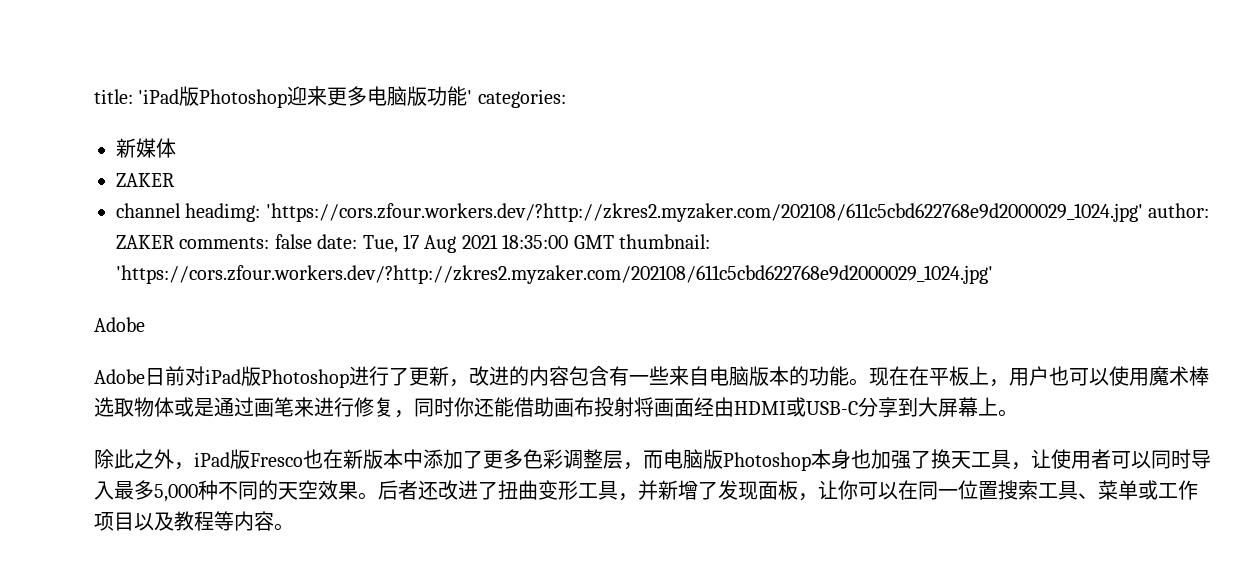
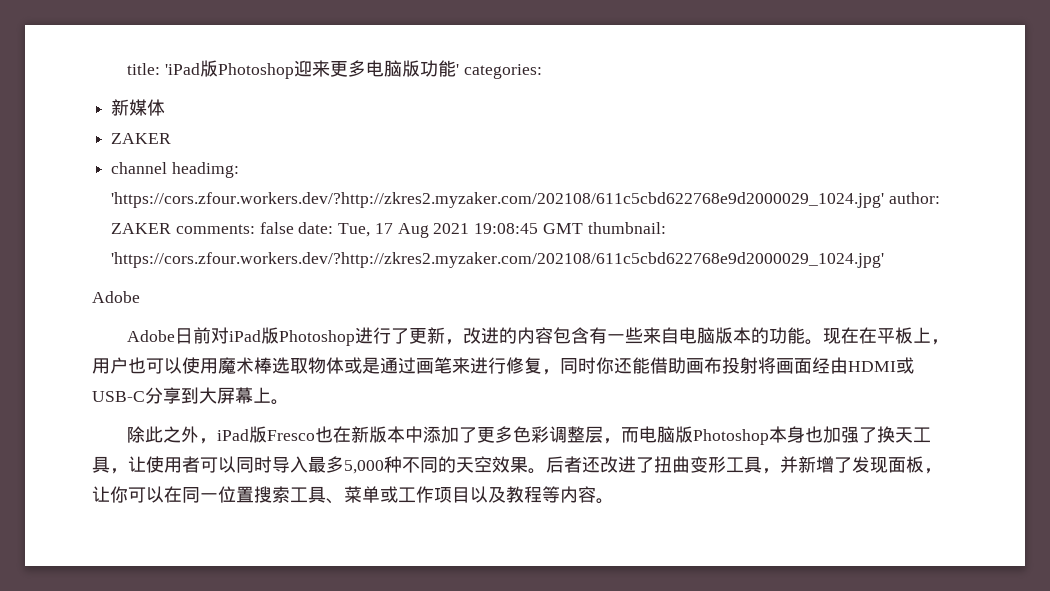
- channel headimg: 'https://cors.zfour.workers.dev/?http://zkres2.myzaker.com/202108/611c5cbd622768e9d2000029_1024.jpg' author: ZAKER comments: false date: Tue, 17 Aug 2021 18:35:00 GMT thumbnail: 'https://cors.zfour.workers.dev/?http://zkres2.myzaker.com/202108/611c5cbd622768e9d2000029_1024.jpg'
+ channel headimg: 'https://cors.zfour.workers.dev/?http://zkres2.myzaker.com/202108/611c5cbd622768e9d2000029_1024.jpg' author: ZAKER comments: false date: Tue, 17 Aug 2021 19:08:45 GMT thumbnail: 'https://cors.zfour.workers.dev/?http://zkres2.myzaker.com/202108/611c5cbd622768e9d2000029_1024.jpg'

